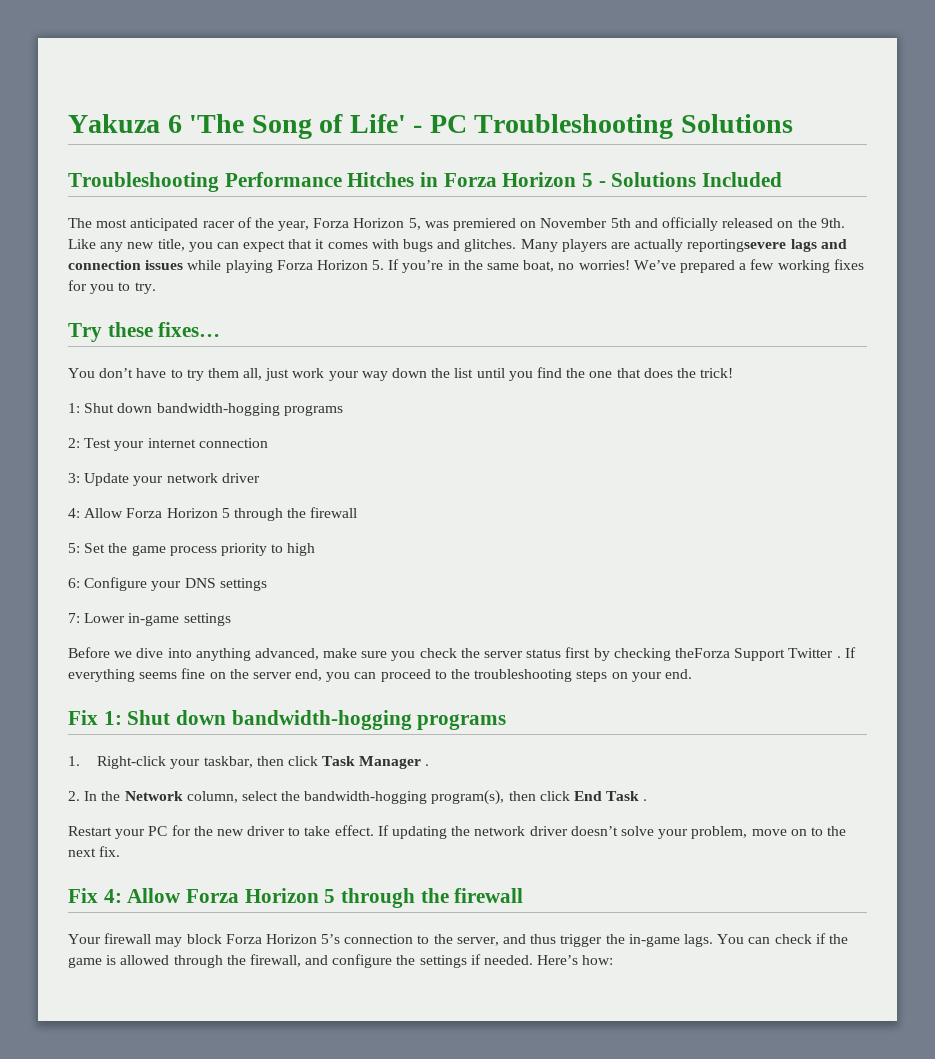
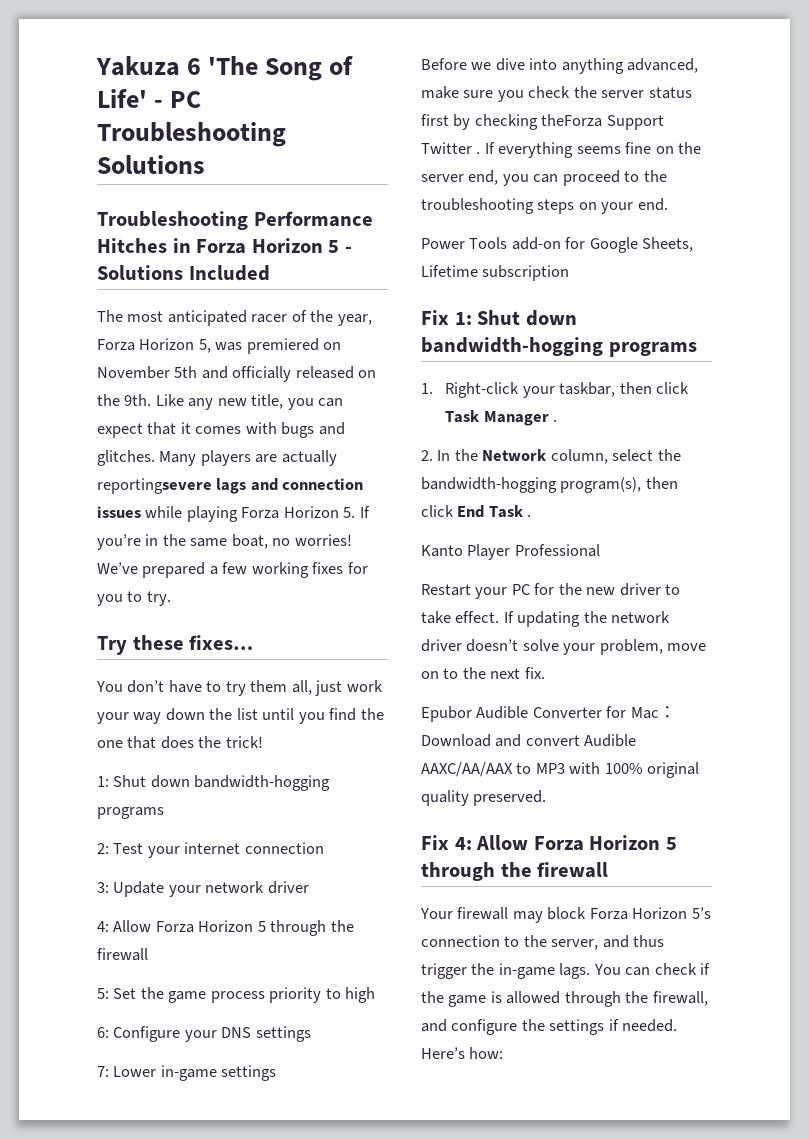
+ Power Tools add-on for Google Sheets, Lifetime subscription
+ Kanto Player Professional
+ Epubor Audible Converter for Mac：Download and convert Audible AAXC/AA/AAX to MP3 with 100% original quality preserved.

